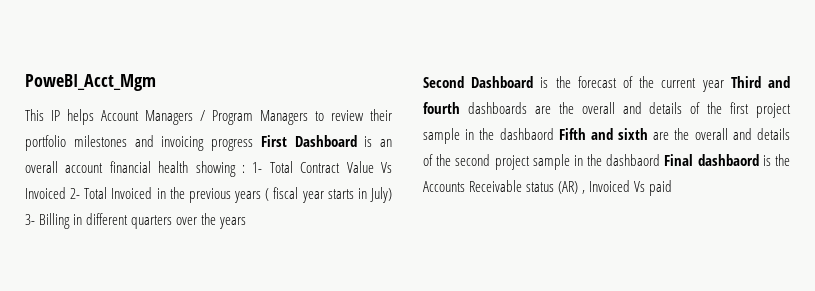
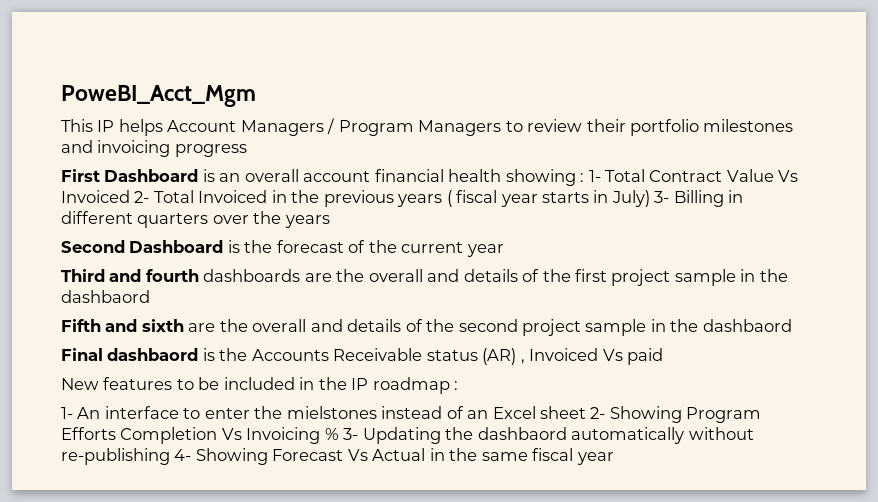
- This IP helps Account Managers / Program Managers to review their portfolio milestones and invoicing progress First Dashboard is an overall account financial health showing : 1- Total Contract Value Vs Invoiced 2- Total Invoiced in the previous years ( fiscal year starts in July) 3- Billing in different quarters over the years
+ This IP helps Account Managers / Program Managers to review their portfolio milestones and invoicing progress
+ First Dashboard is an overall account financial health showing : 1- Total Contract Value Vs Invoiced 2- Total Invoiced in the previous years ( fiscal year starts in July) 3- Billing in different quarters over the years
- Second Dashboard is the forecast of the current year Third and fourth dashboards are the overall and details of the first project sample in the dashbaord Fifth and sixth are the overall and details of the second project sample in the dashbaord Final dashbaord is the Accounts Receivable status (AR) , Invoiced Vs paid
+ Second Dashboard is the forecast of the current year
+ Third and fourth dashboards are the overall and details of the first project sample in the dashbaord
+ Fifth and sixth are the overall and details of the second project sample in the dashbaord
+ Final dashbaord is the Accounts Receivable status (AR) , Invoiced Vs paid
+ New features to be included in the IP roadmap :
+ 1- An interface to enter the mielstones instead of an Excel sheet 2- Showing Program Efforts Completion Vs Invoicing % 3- Updating the dashbaord automatically without re-publishing 4- Showing Forecast Vs Actual in the same fiscal year

